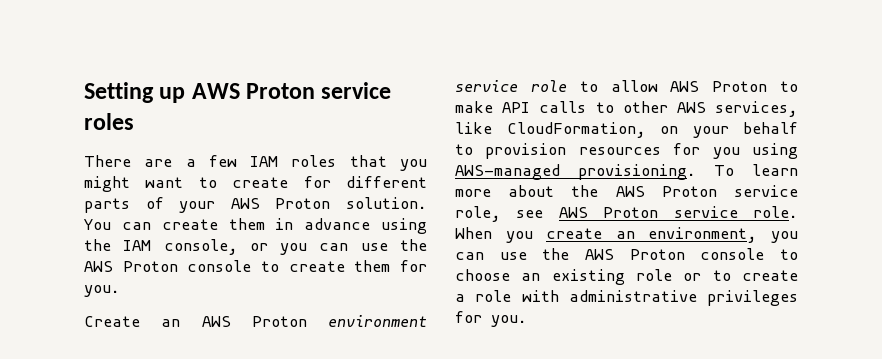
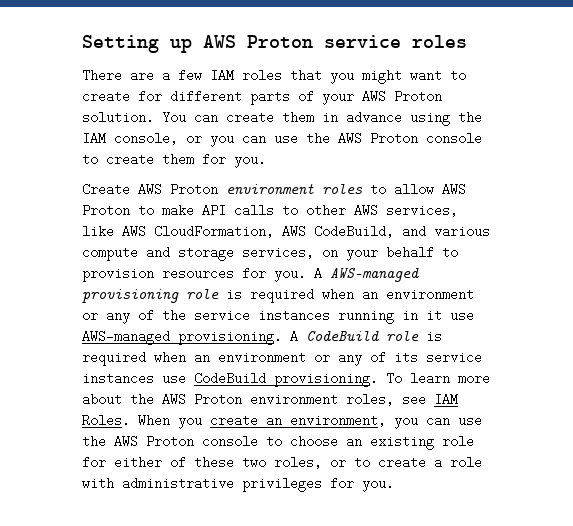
- Create an AWS Proton environment service role to allow AWS Proton to make API calls to other AWS services, like CloudFormation, on your behalf to provision resources for you using AWS-managed provisioning.
+ Create AWS Proton environment roles to allow AWS Proton to make API calls to other AWS services, like AWS CloudFormation, AWS CodeBuild, and various compute and storage services, on your behalf to provision resources for you. A AWS-managed provisioning role is required when an environment or any of the service instances running in it use AWS-managed provisioning. A CodeBuild role is required when an environment or any of its service instances use CodeBuild provisioning.
- To learn more about the AWS Proton service role, see AWS Proton service role.
+ To learn more about the AWS Proton environment roles, see IAM Roles.
- When you create an environment, you can use the AWS Proton console to choose an existing role or to create a role with administrative privileges for you.
+ When you create an environment, you can use the AWS Proton console to choose an existing role for either of these two roles, or to create a role with administrative privileges for you.

